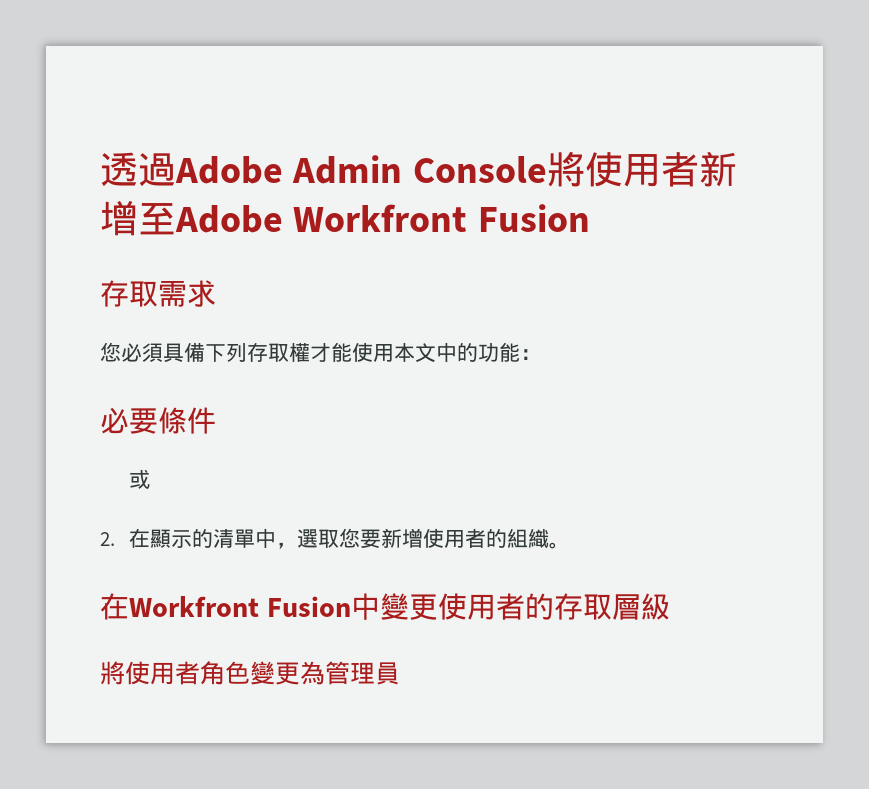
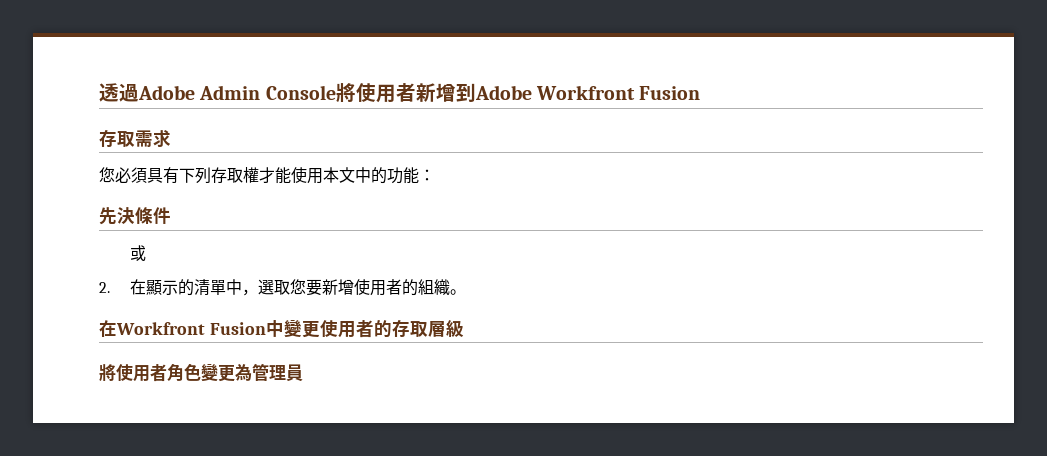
- 透過Adobe Admin Console將使用者新增至Adobe Workfront Fusion
+ 透過Adobe Admin Console將使用者新增到Adobe Workfront Fusion
- 您必須具備下列存取權才能使用本文中的功能：
+ 您必須具有下列存取權才能使用本文中的功能：
- 必要條件
+ 先決條件

